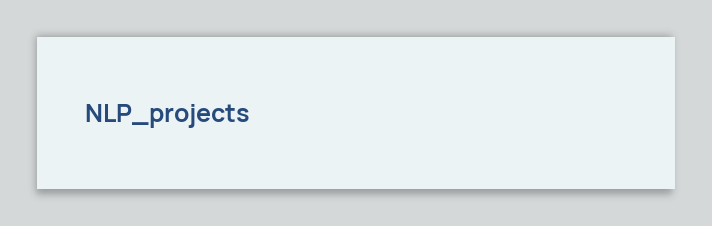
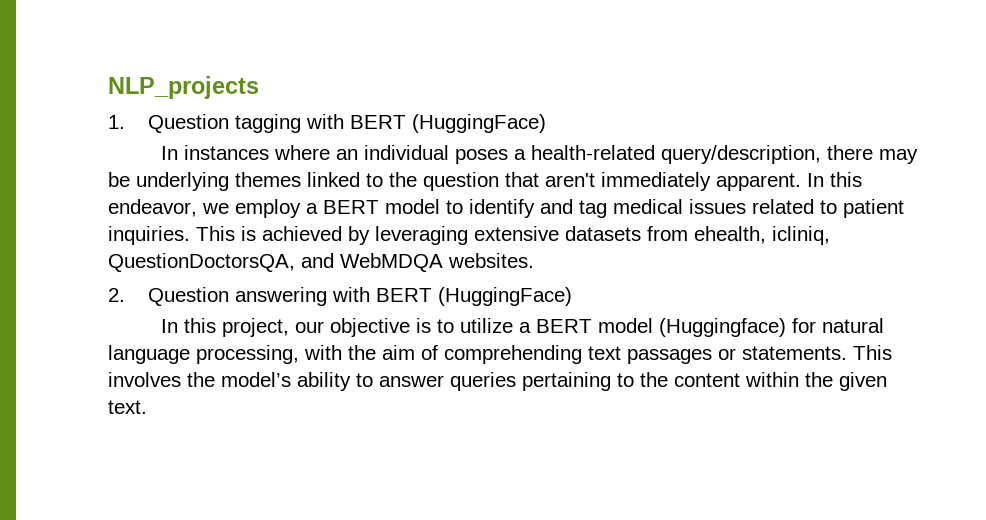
+ 1. Question tagging with BERT (HuggingFace)
+ In instances where an individual poses a health-related query/description, there may be underlying themes linked to the question that aren't immediately apparent. In this endeavor, we employ a BERT model to identify and tag medical issues related to patient inquiries. This is achieved by leveraging extensive datasets from ehealth, icliniq, QuestionDoctorsQA, and WebMDQA websites.
+ 2. Question answering with BERT (HuggingFace)
+ In this project, our objective is to utilize a BERT model (Huggingface) for natural language processing, with the aim of comprehending text passages or statements. This involves the model’s ability to answer queries pertaining to the content within the given text.

